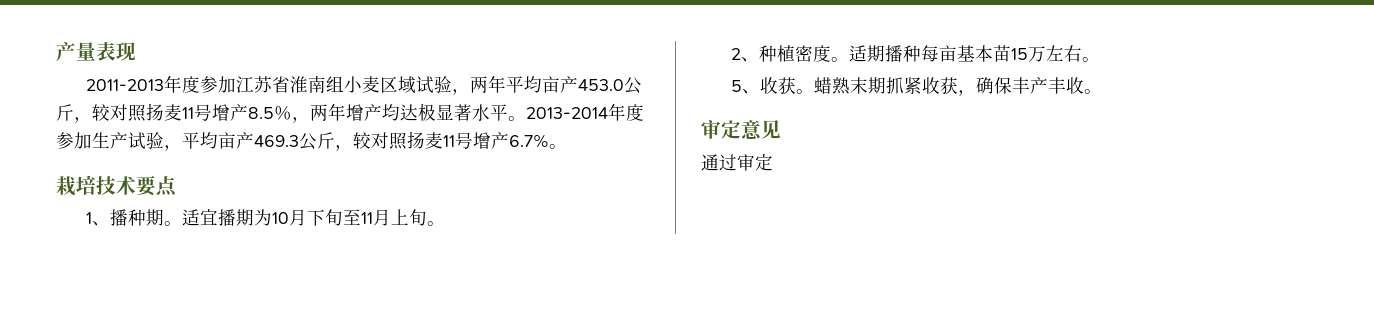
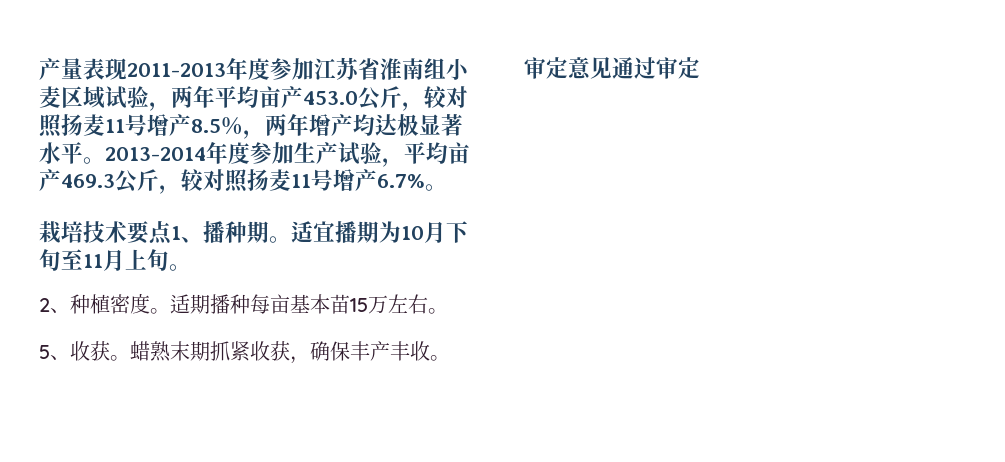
- 产量表现
- 2011-2013年度参加江苏省淮南组小麦区域试验，两年平均亩产453.0公斤，较对照扬麦11号增产8.5％，两年增产均达极显著水平。
+ 产量表现2011-2013年度参加江苏省淮南组小麦区域试验，两年平均亩产453.0公斤，较对照扬麦11号增产8.5％，两年增产均达极显著水平。
- 栽培技术要点
- 1、播种期。
+ 栽培技术要点1、播种期。
- 审定意见
- 通过审定
+ 审定意见通过审定

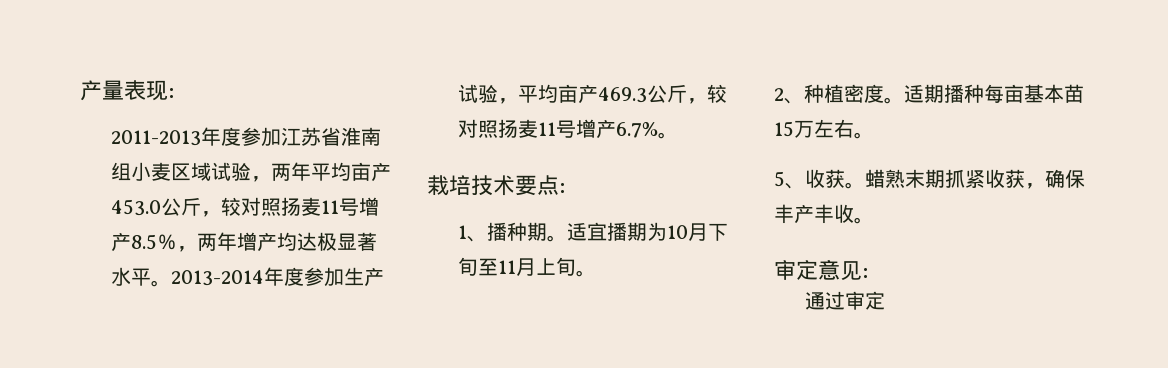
- 产量表现2011-2013年度参加江苏省淮南组小麦区域试验，两年平均亩产453.0公斤，较对照扬麦11号增产8.5％，两年增产均达极显著水平。
+ 产量表现:
+ 2011-2013年度参加江苏省淮南组小麦区域试验，两年平均亩产453.0公斤，较对照扬麦11号增产8.5％，两年增产均达极显著水平。
- 栽培技术要点1、播种期。
+ 栽培技术要点:
+ 1、播种期。
- 审定意见通过审定
+ 审定意见:
+ 通过审定

